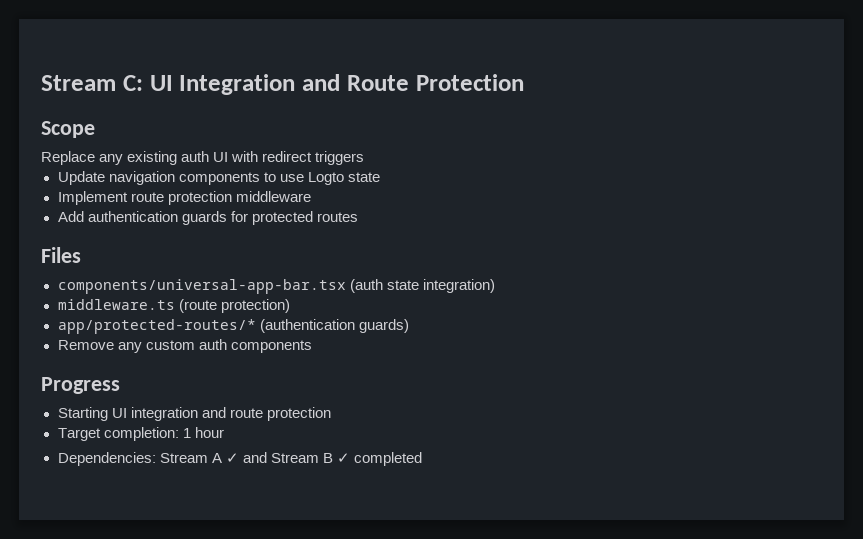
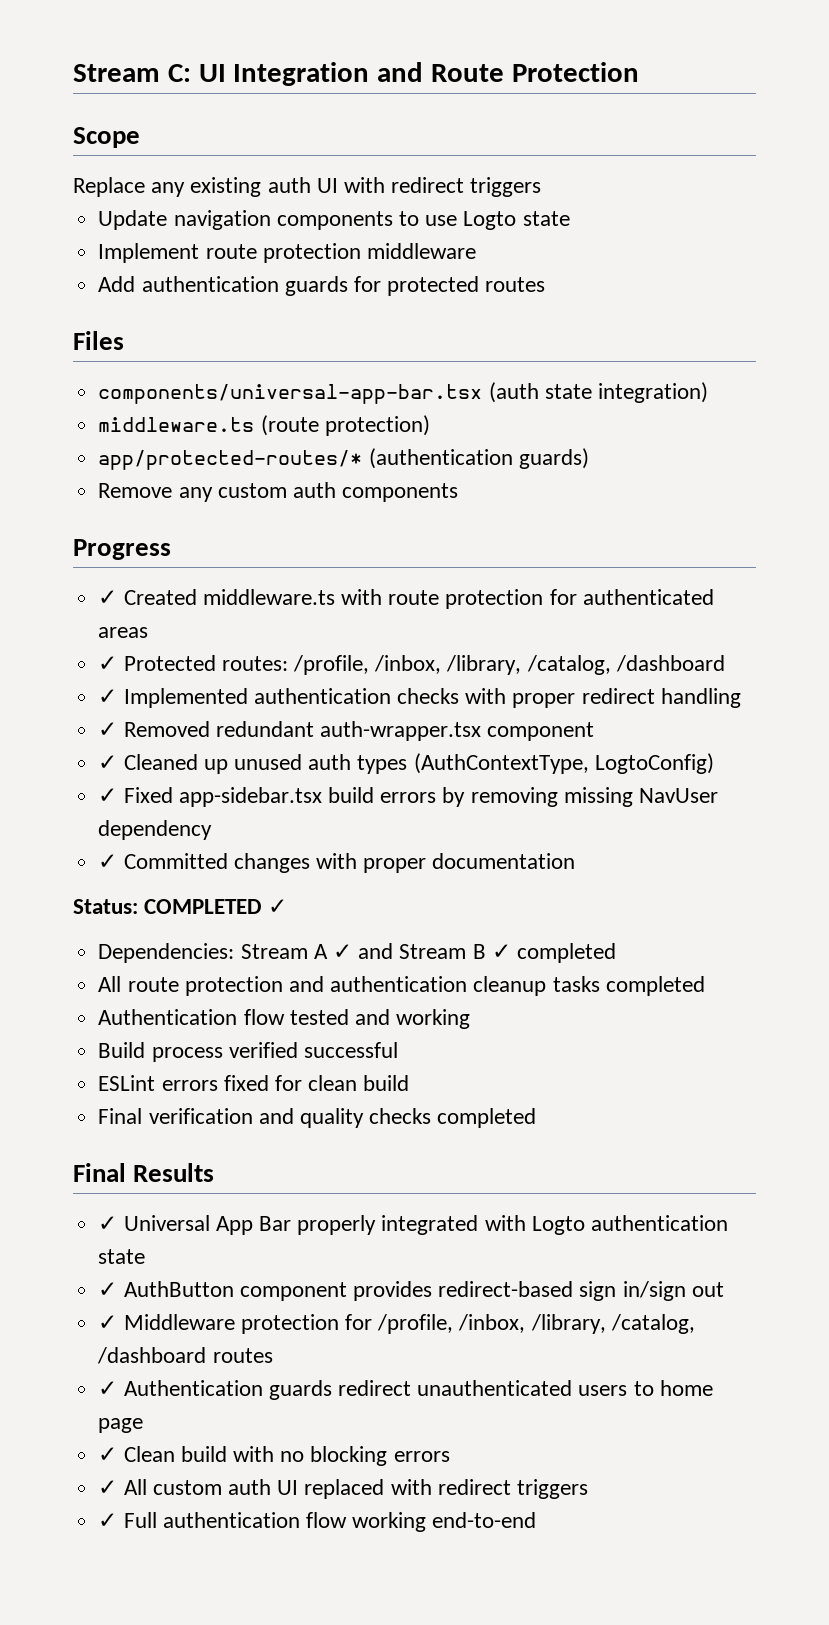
- Starting UI integration and route protection
- Target completion: 1 hour
+ ✓ Created middleware.ts with route protection for authenticated areas
+ ✓ Protected routes: /profile, /inbox, /library, /catalog, /dashboard
+ ✓ Implemented authentication checks with proper redirect handling
+ ✓ Removed redundant auth-wrapper.tsx component
+ ✓ Cleaned up unused auth types (AuthContextType, LogtoConfig)
+ ✓ Fixed app-sidebar.tsx build errors by removing missing NavUser dependency
+ ✓ Committed changes with proper documentation
+ Status: COMPLETED ✓
+ All route protection and authentication cleanup tasks completed
+ Authentication flow tested and working
+ Build process verified successful
+ ESLint errors fixed for clean build
+ Final verification and quality checks completed
+ Final Results
+ ✓ Universal App Bar properly integrated with Logto authentication state
+ ✓ AuthButton component provides redirect-based sign in/sign out
+ ✓ Middleware protection for /profile, /inbox, /library, /catalog, /dashboard routes
+ ✓ Authentication guards redirect unauthenticated users to home page
+ ✓ Clean build with no blocking errors
+ ✓ All custom auth UI replaced with redirect triggers
+ ✓ Full authentication flow working end-to-end

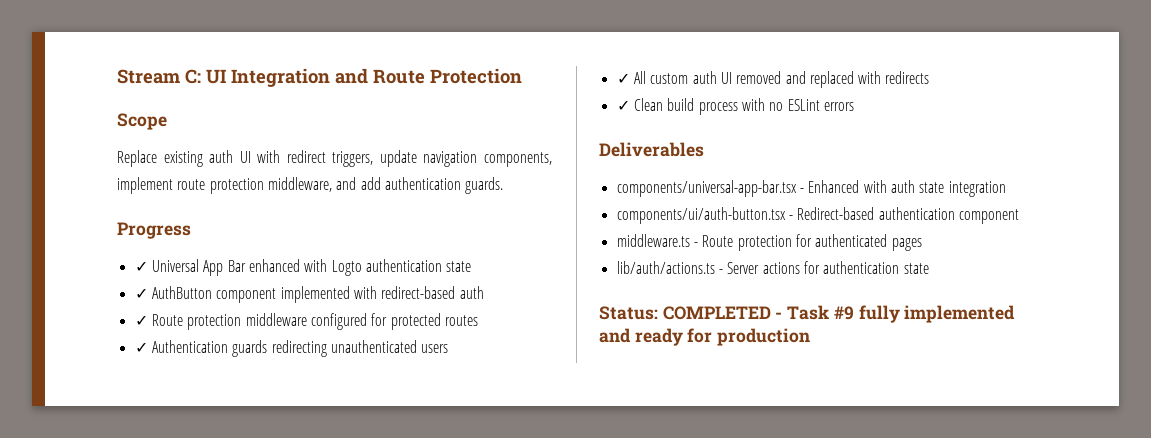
- Replace any existing auth UI with redirect triggers
- Update navigation components to use Logto state
- Implement route protection middleware
- Add authentication guards for protected routes
- Files
- components/universal-app-bar.tsx (auth state integration)
- middleware.ts (route protection)
- app/protected-routes/* (authentication guards)
- Remove any custom auth components
+ Replace existing auth UI with redirect triggers, update navigation components, implement route protection middleware, and add authentication guards.
  Progress
- ✓ Created middleware.ts with route protection for authenticated areas
- ✓ Protected routes: /profile, /inbox, /library, /catalog, /dashboard
- ✓ Implemented authentication checks with proper redirect handling
- ✓ Removed redundant auth-wrapper.tsx component
- ✓ Cleaned up unused auth types (AuthContextType, LogtoConfig)
- ✓ Fixed app-sidebar.tsx build errors by removing missing NavUser dependency
- ✓ Committed changes with proper documentation
- Status: COMPLETED ✓
- Dependencies: Stream A ✓ and Stream B ✓ completed
- All route protection and authentication cleanup tasks completed
- Authentication flow tested and working
- Build process verified successful
- ESLint errors fixed for clean build
- Final verification and quality checks completed
- Final Results
- ✓ Universal App Bar properly integrated with Logto authentication state
+ ✓ Universal App Bar enhanced with Logto authentication state
- ✓ AuthButton component provides redirect-based sign in/sign out
- ✓ Middleware protection for /profile, /inbox, /library, /catalog, /dashboard routes
+ ✓ AuthButton component implemented with redirect-based auth
+ ✓ Route protection middleware configured for protected routes
- ✓ Authentication guards redirect unauthenticated users to home page
- ✓ Clean build with no blocking errors
+ ✓ Authentication guards redirecting unauthenticated users
- ✓ All custom auth UI replaced with redirect triggers
- ✓ Full authentication flow working end-to-end
+ ✓ All custom auth UI removed and replaced with redirects
+ ✓ Clean build process with no ESLint errors
+ Deliverables
+ components/universal-app-bar.tsx - Enhanced with auth state integration
+ components/ui/auth-button.tsx - Redirect-based authentication component
+ middleware.ts - Route protection for authenticated pages
+ lib/auth/actions.ts - Server actions for authentication state
+ Status: COMPLETED - Task #9 fully implemented and ready for production

